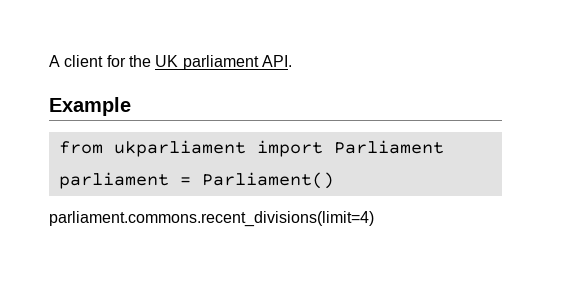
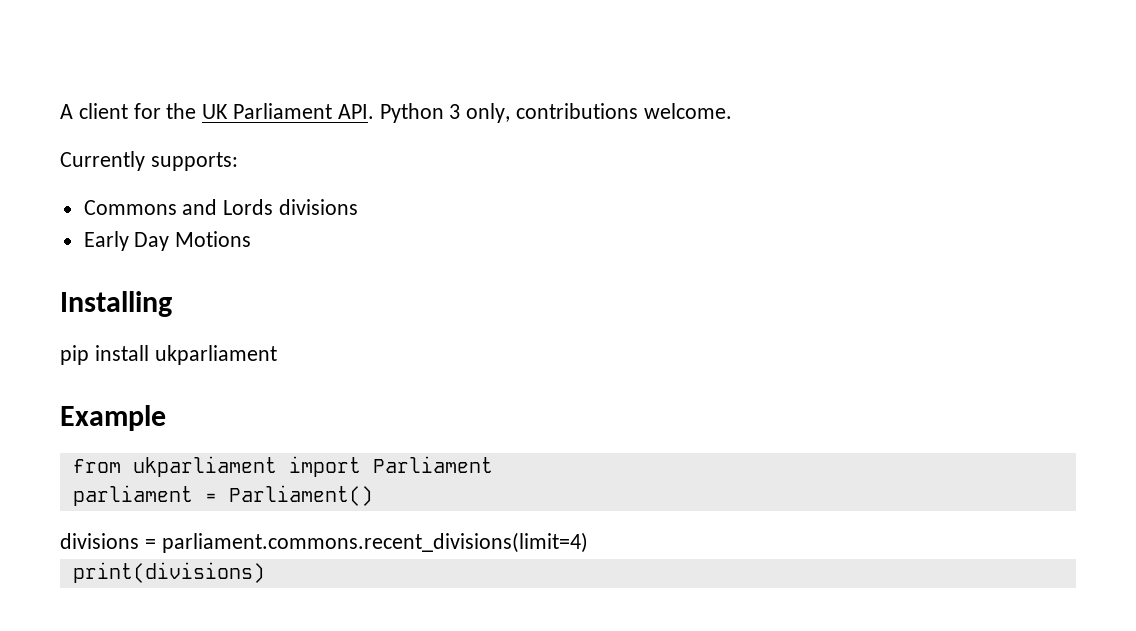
- A client for the UK parliament API.
+ A client for the UK Parliament API. Python 3 only, contributions welcome.
+ Currently supports:
+ Commons and Lords divisions
+ Early Day Motions
+ Installing
+ pip install ukparliament
- parliament.commons.recent_divisions(limit=4)
+ divisions = parliament.commons.recent_divisions(limit=4)
+ print(divisions)

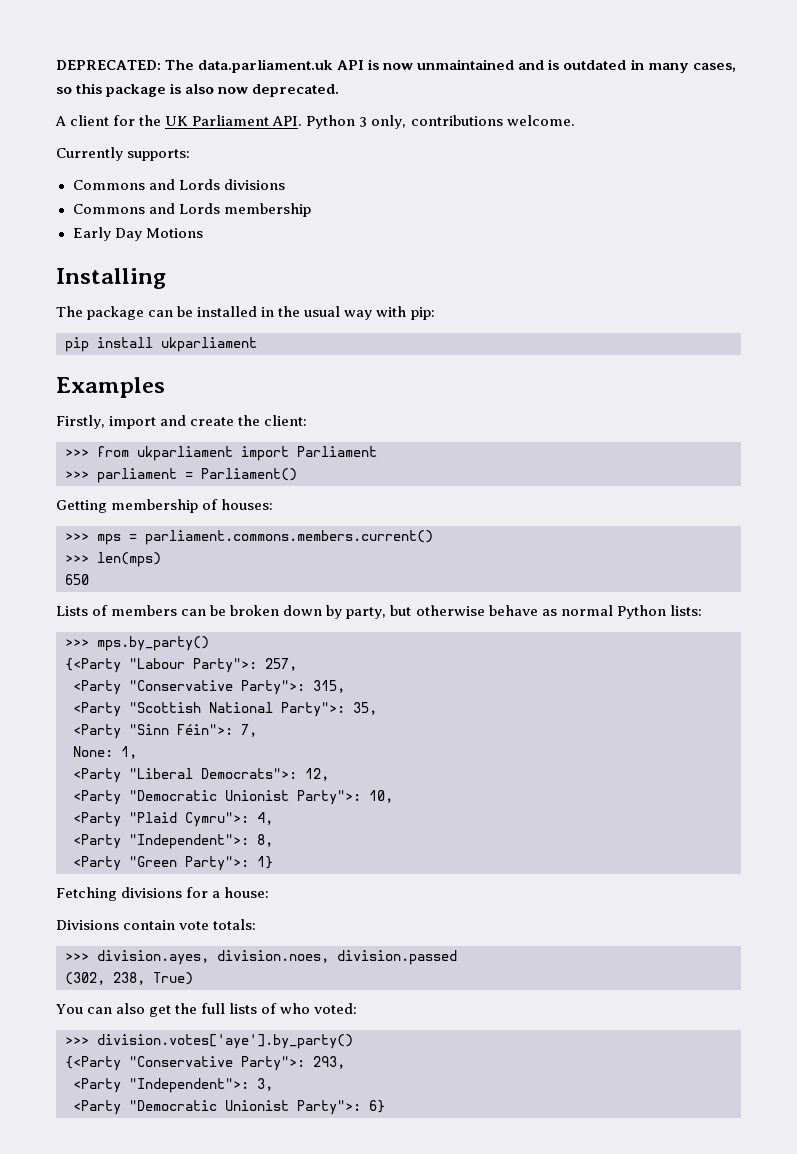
+ DEPRECATED: The data.parliament.uk API is now unmaintained and is outdated in many cases, so this package is also now deprecated.
+ Commons and Lords membership
+ The package can be installed in the usual way with pip:
  pip install ukparliament
- Example
- from ukparliament import Parliament
+ Examples
+ Firstly, import and create the client:
+ >>> from ukparliament import Parliament
- parliament = Parliament()
+ >>> parliament = Parliament()
- divisions = parliament.commons.recent_divisions(limit=4)
- print(divisions)
+ Getting membership of houses:
+ >>> mps = parliament.commons.members.current()
+ >>> len(mps)
+ 650
+ Lists of members can be broken down by party, but otherwise behave as normal Python lists:
+ >>> mps.by_party()
+ {<Party "Labour Party">: 257,
+ <Party "Conservative Party">: 315,
+ <Party "Scottish National Party">: 35,
+ <Party "Sinn Féin">: 7,
+ None: 1,
+ <Party "Liberal Democrats">: 12,
+ <Party "Democratic Unionist Party">: 10,
+ <Party "Plaid Cymru">: 4,
+ <Party "Independent">: 8,
+ <Party "Green Party">: 1}
+ Fetching divisions for a house:
+ Divisions contain vote totals:
+ >>> division.ayes, division.noes, division.passed
+ (302, 238, True)
+ You can also get the full lists of who voted:
+ >>> division.votes['aye'].by_party()
+ {<Party "Conservative Party">: 293,
+ <Party "Independent">: 3,
+ <Party "Democratic Unionist Party">: 6}

